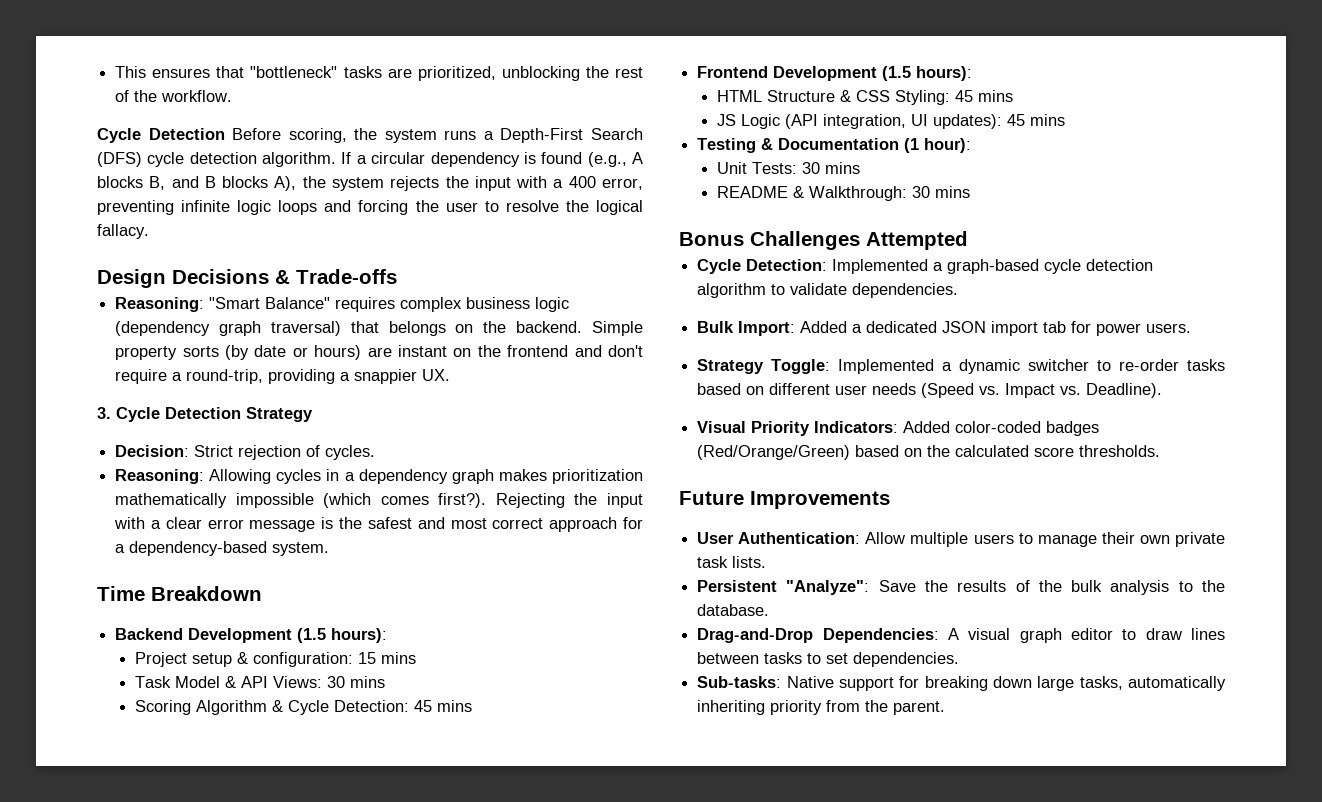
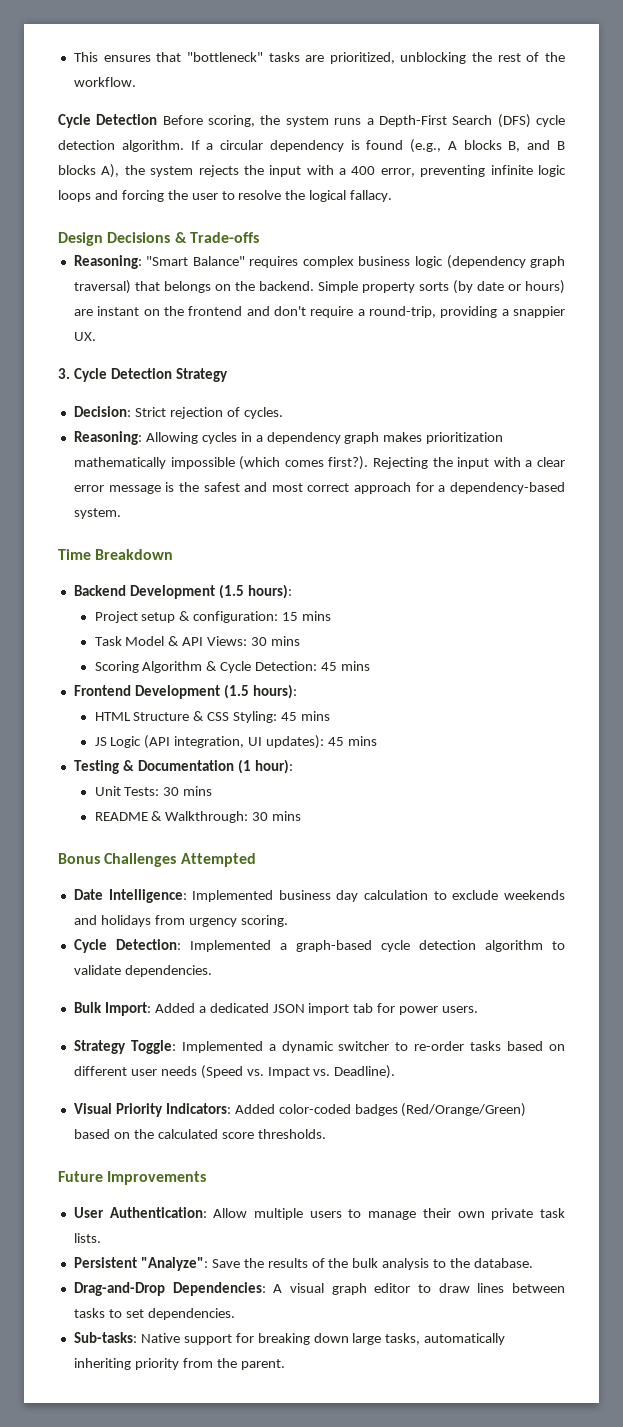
+ Date Intelligence: Implemented business day calculation to exclude weekends and holidays from urgency scoring.

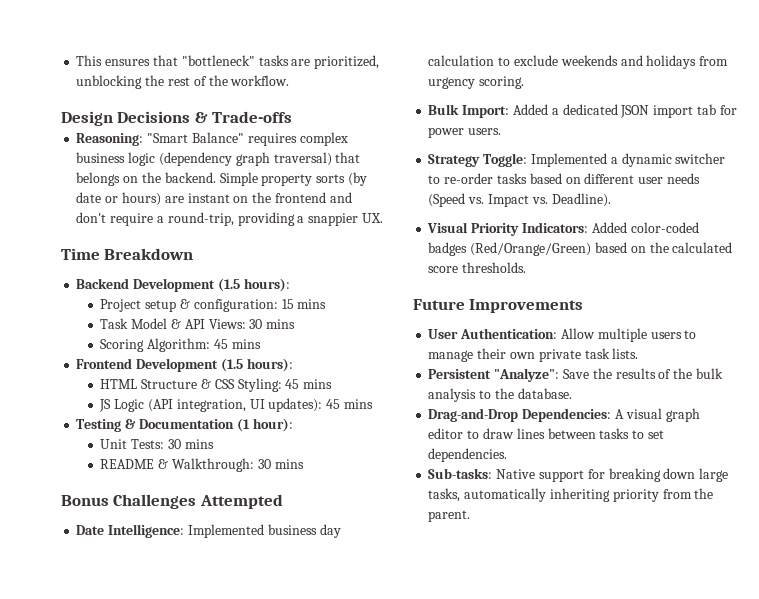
- Cycle Detection Before scoring, the system runs a Depth-First Search (DFS) cycle detection algorithm. If a circular dependency is found (e.g., A blocks B, and B blocks A), the system rejects the input with a 400 error, preventing infinite logic loops and forcing the user to resolve the logical fallacy.
- 3. Cycle Detection Strategy
- Decision: Strict rejection of cycles.
- Reasoning: Allowing cycles in a dependency graph makes prioritization mathematically impossible (which comes first?). Rejecting the input with a clear error message is the safest and most correct approach for a dependency-based system.
- Scoring Algorithm & Cycle Detection: 45 mins
+ Scoring Algorithm: 45 mins
- Cycle Detection: Implemented a graph-based cycle detection algorithm to validate dependencies.

